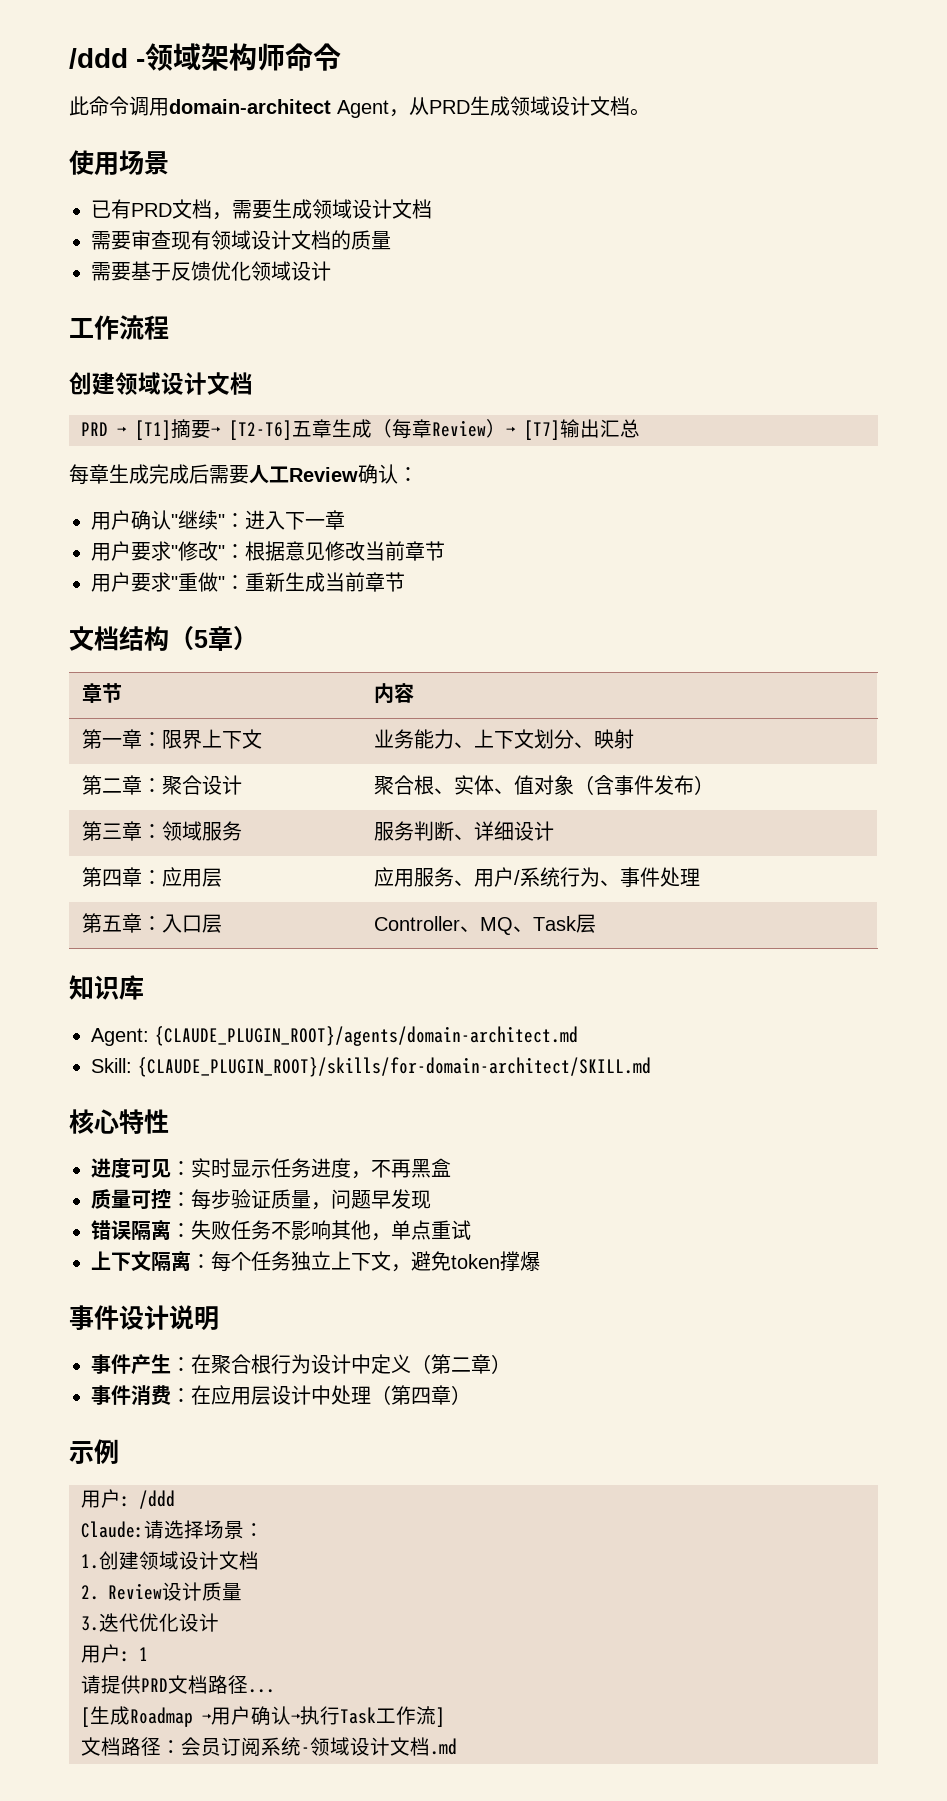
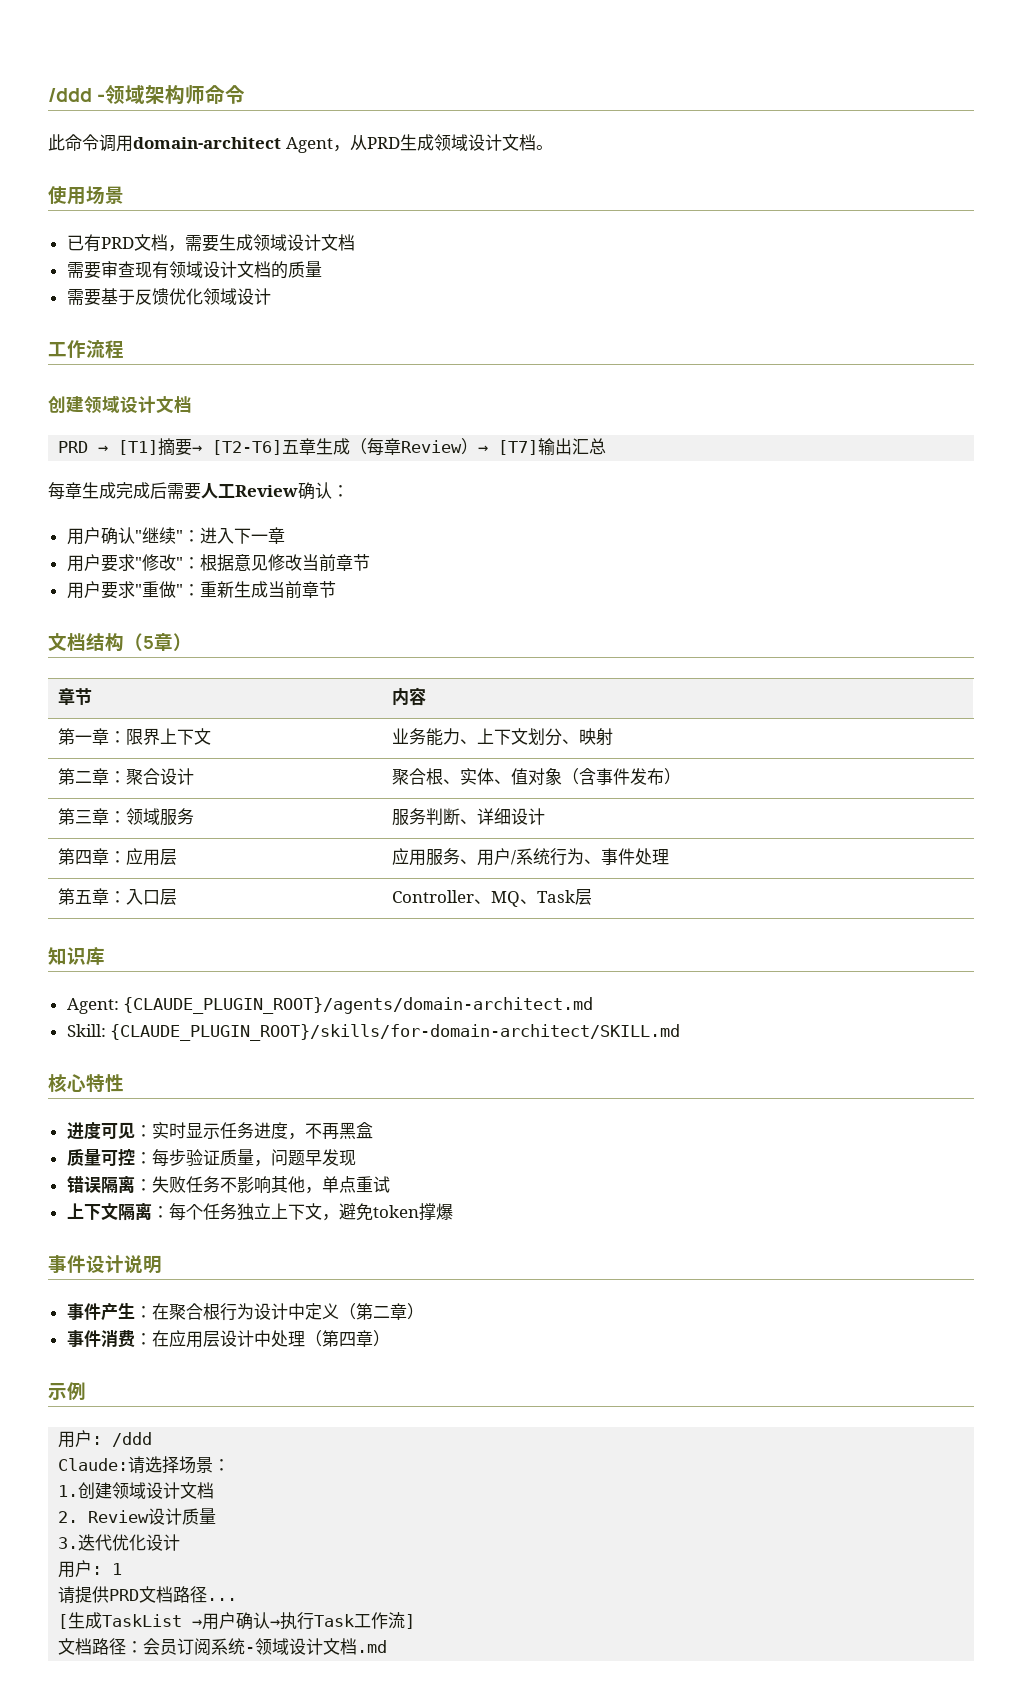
- [生成Roadmap →用户确认→执行Task工作流]
+ [生成TaskList →用户确认→执行Task工作流]

